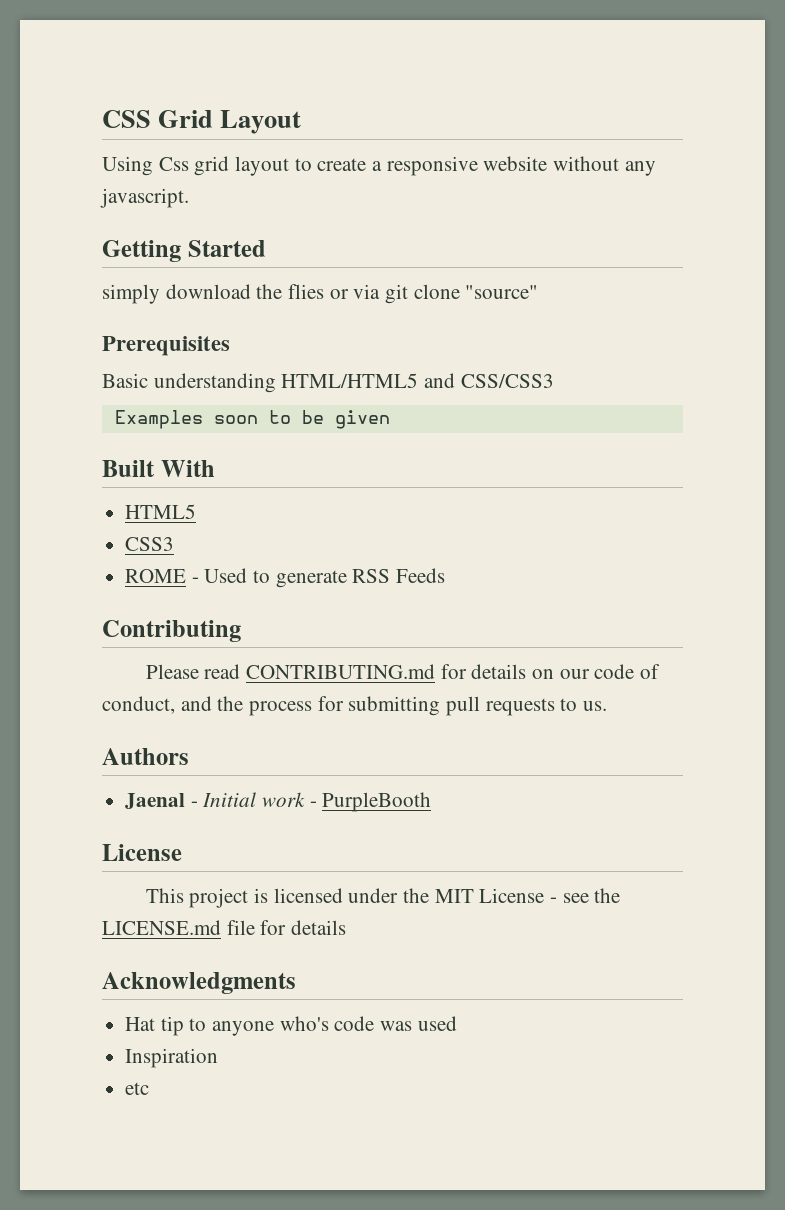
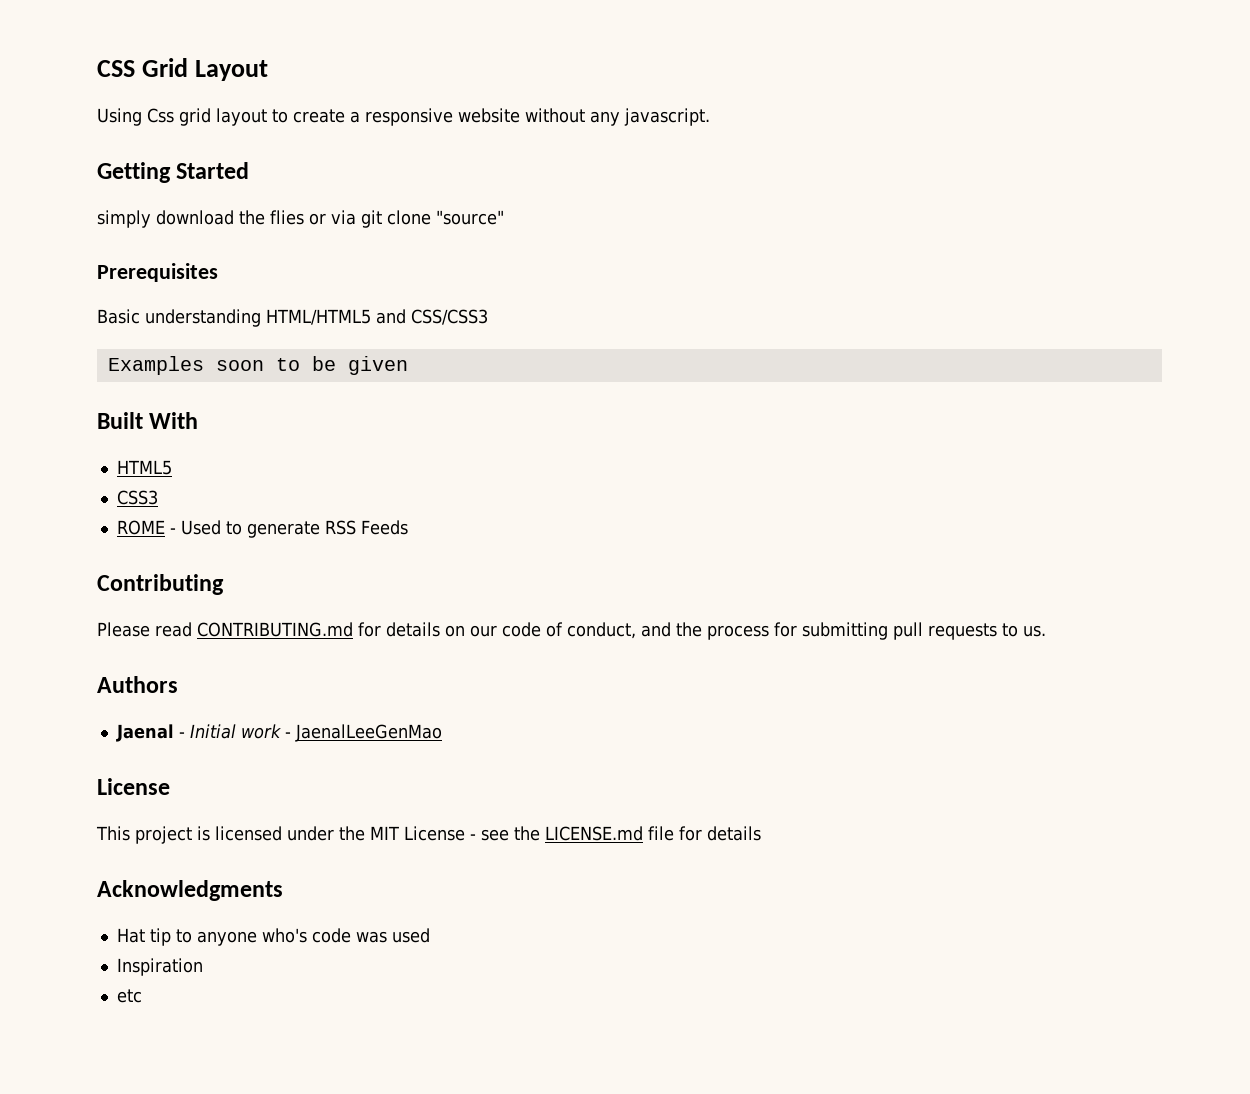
- Jaenal - Initial work - PurpleBooth
+ Jaenal - Initial work - JaenalLeeGenMao

